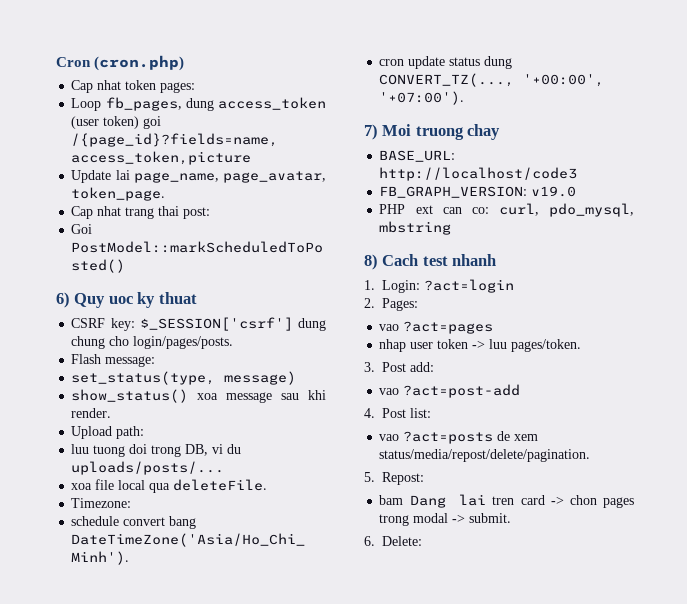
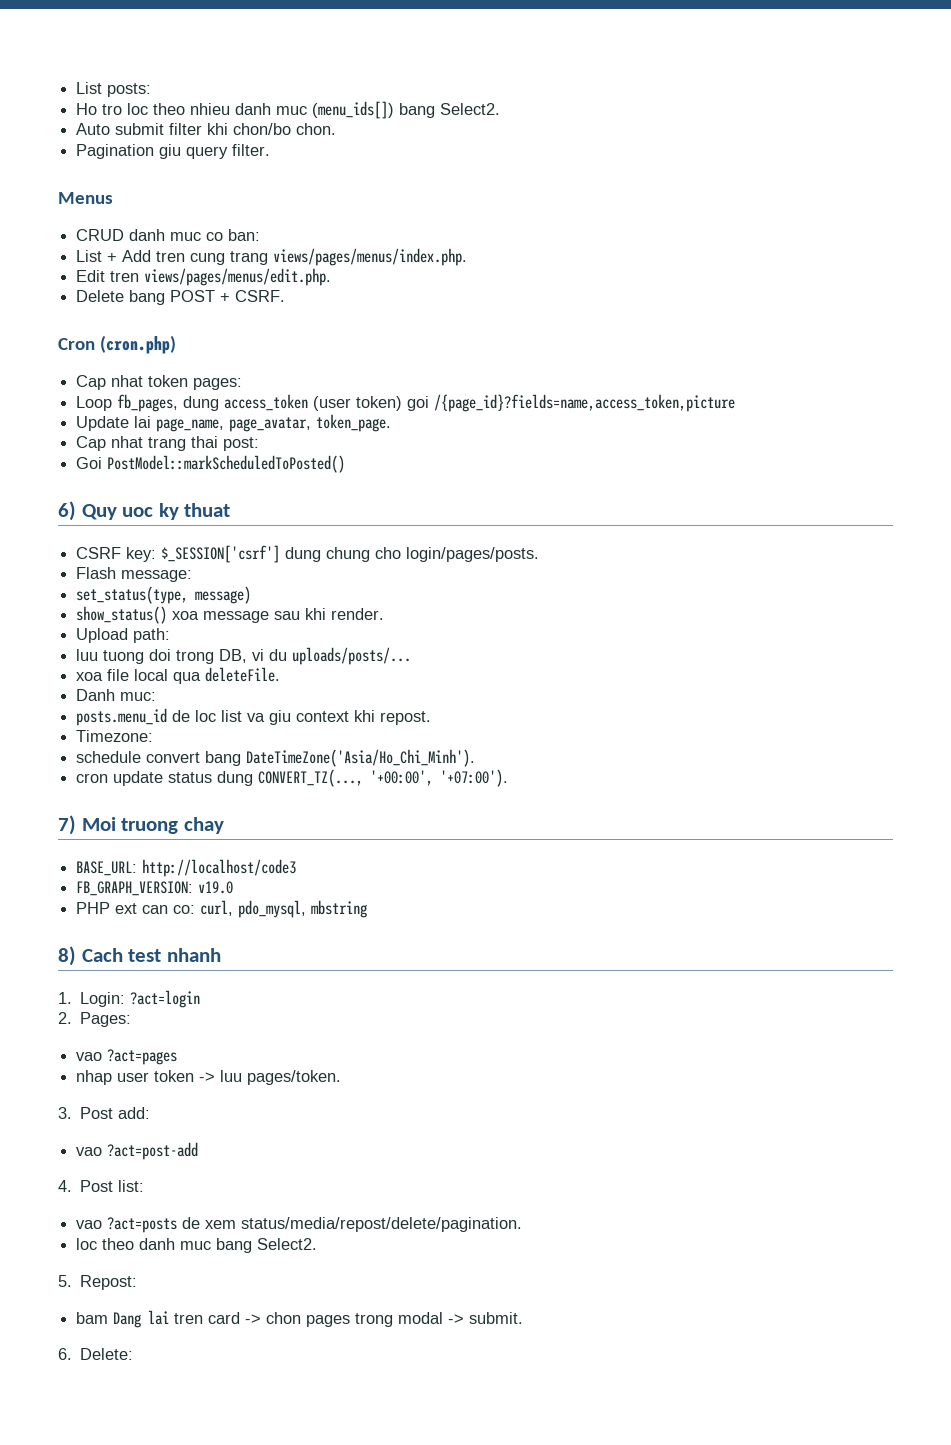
+ List posts:
+ Ho tro loc theo nhieu danh muc (menu_ids[]) bang Select2.
+ Auto submit filter khi chon/bo chon.
+ Pagination giu query filter.
+ Menus
+ CRUD danh muc co ban:
+ List + Add tren cung trang views/pages/menus/index.php.
+ Edit tren views/pages/menus/edit.php.
+ Delete bang POST + CSRF.
+ Danh muc:
+ posts.menu_id de loc list va giu context khi repost.
+ loc theo danh muc bang Select2.

